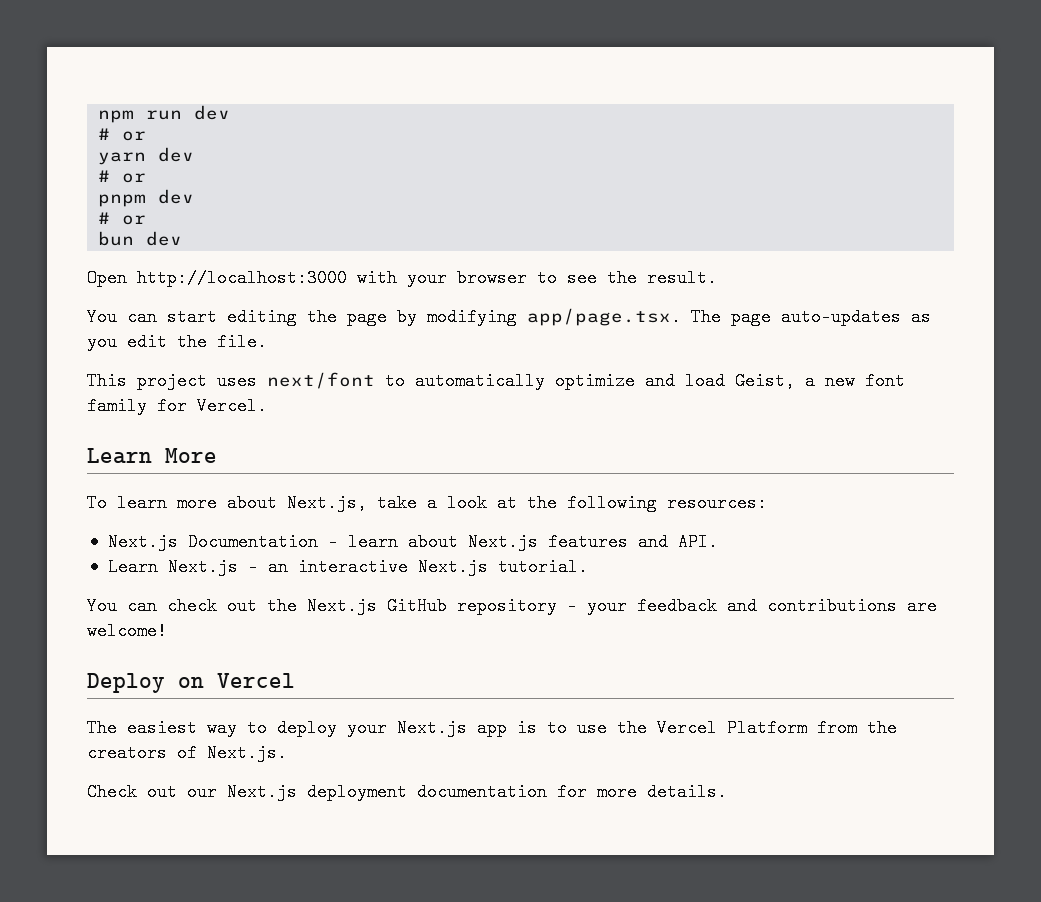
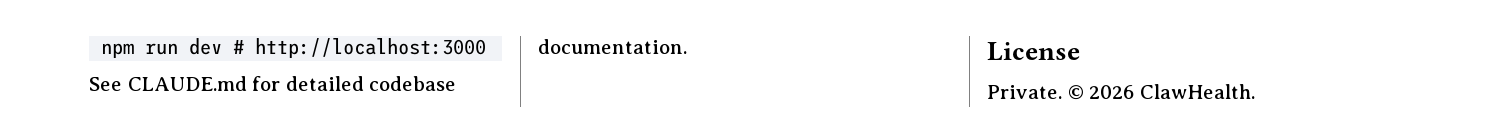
- npm run dev
- # or
- yarn dev
- # or
- pnpm dev
- # or
- bun dev
- Open http://localhost:3000 with your browser to see the result.
- You can start editing the page by modifying app/page.tsx. The page auto-updates as you edit the file.
- This project uses next/font to automatically optimize and load Geist, a new font family for Vercel.
- Learn More
- To learn more about Next.js, take a look at the following resources:
- Next.js Documentation - learn about Next.js features and API.
- Learn Next.js - an interactive Next.js tutorial.
- You can check out the Next.js GitHub repository - your feedback and contributions are welcome!
- Deploy on Vercel
- The easiest way to deploy your Next.js app is to use the Vercel Platform from the creators of Next.js.
- Check out our Next.js deployment documentation for more details.
+ npm run dev # http://localhost:3000
+ See CLAUDE.md for detailed codebase documentation.
+ License
+ Private. © 2026 ClawHealth.

